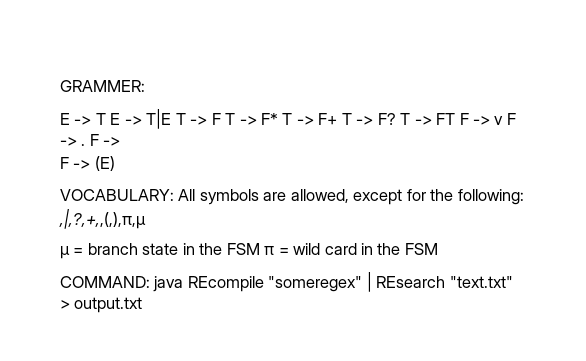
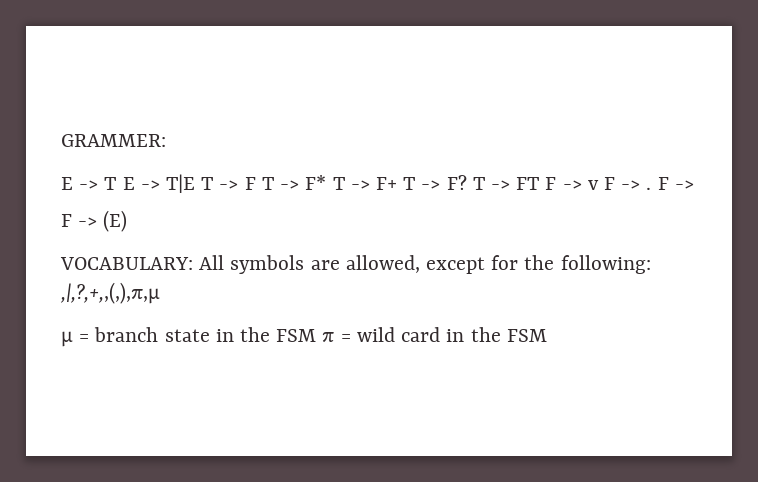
- COMMAND: java REcompile "someregex" | REsearch "text.txt" > output.txt

